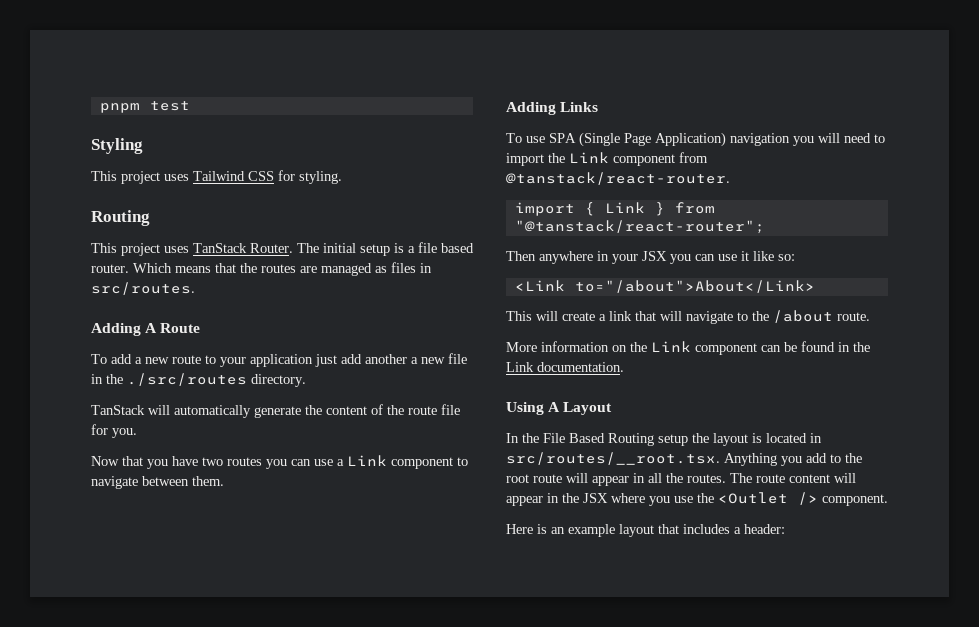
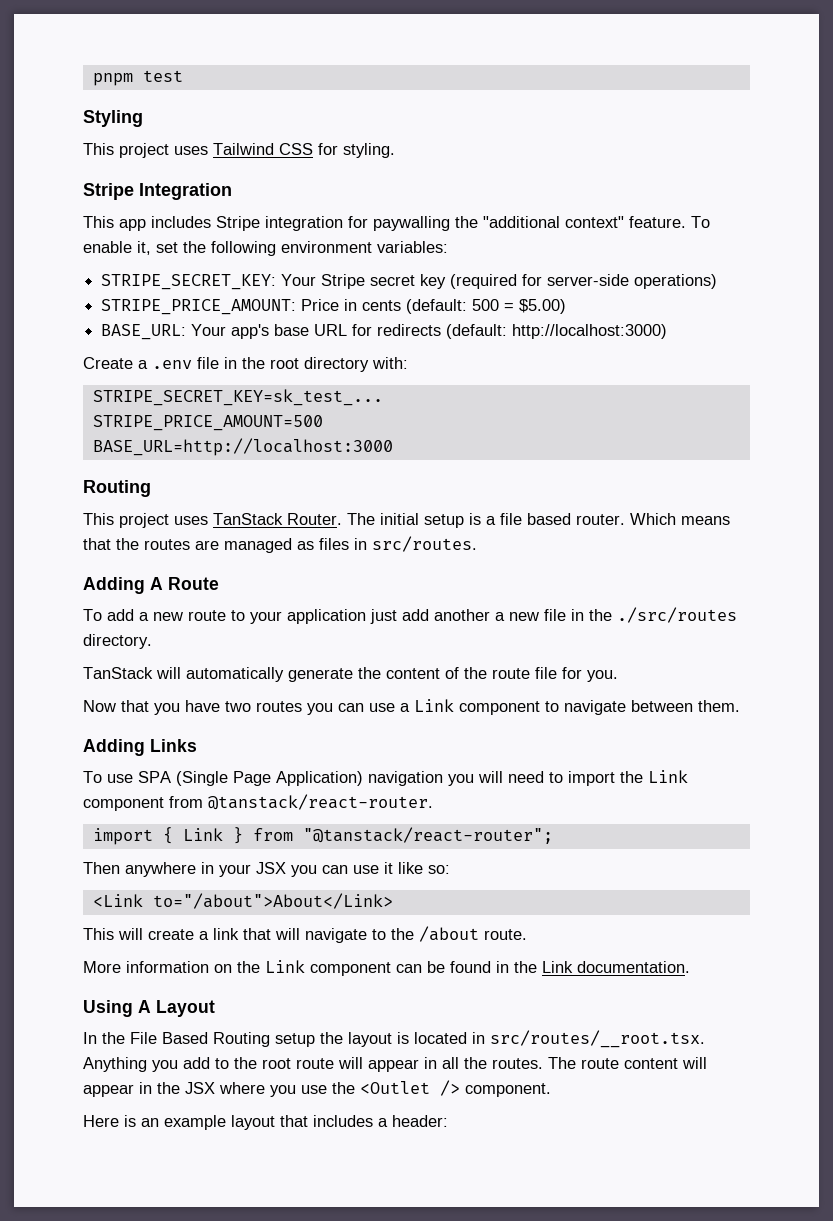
+ Stripe Integration
+ This app includes Stripe integration for paywalling the "additional context" feature. To enable it, set the following environment variables:
+ STRIPE_SECRET_KEY: Your Stripe secret key (required for server-side operations)
+ STRIPE_PRICE_AMOUNT: Price in cents (default: 500 = $5.00)
+ BASE_URL: Your app's base URL for redirects (default: http://localhost:3000)
+ Create a .env file in the root directory with:
+ STRIPE_SECRET_KEY=sk_test_...
+ STRIPE_PRICE_AMOUNT=500
+ BASE_URL=http://localhost:3000

